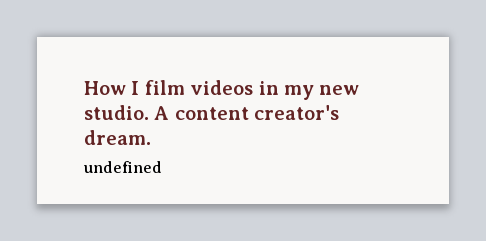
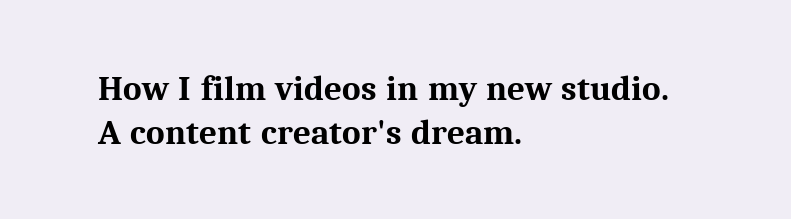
- undefined

